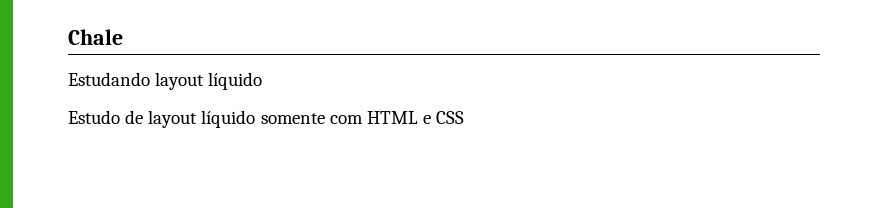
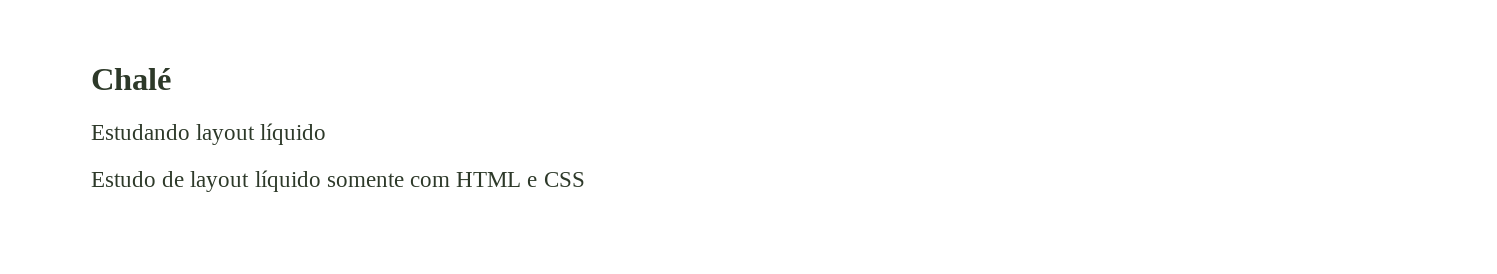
- Chale
+ Chalé

